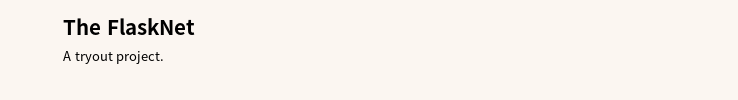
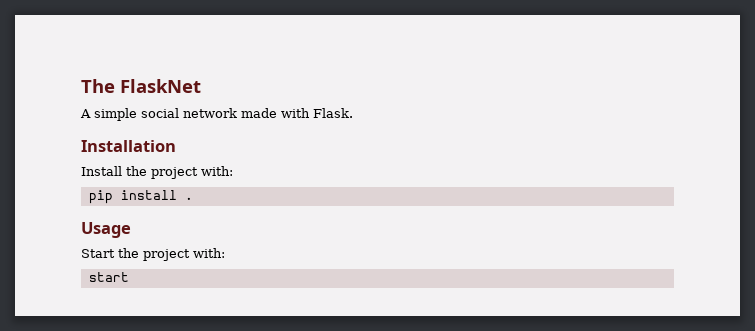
- A tryout project.
+ A simple social network made with Flask.
+ Installation
+ Install the project with:
+ pip install .
+ Usage
+ Start the project with:
+ start

